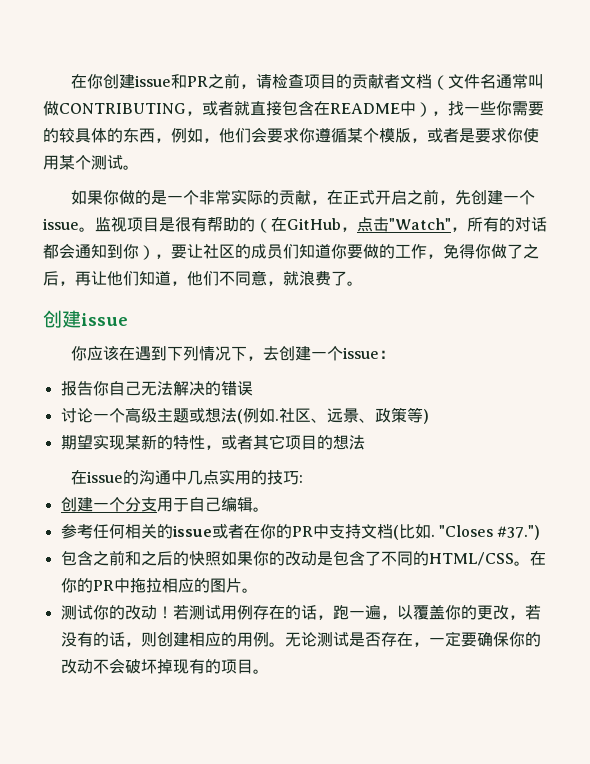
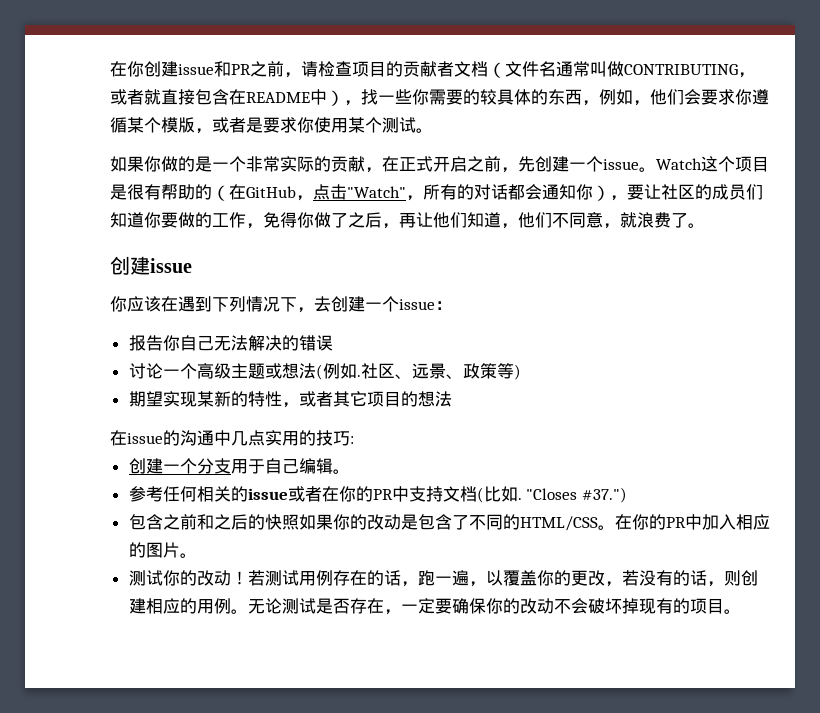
- 监视项目是很有帮助的（在GitHub，点击"Watch"，所有的对话都会通知到你），要让社区的成员们知道你要做的工作，免得你做了之后，再让他们知道，他们不同意，就浪费了。
+ Watch这个项目是很有帮助的（在GitHub，点击"Watch"，所有的对话都会通知你），要让社区的成员们知道你要做的工作，免得你做了之后，再让他们知道，他们不同意，就浪费了。
- 在你的PR中拖拉相应的图片。
+ 在你的PR中加入相应的图片。

